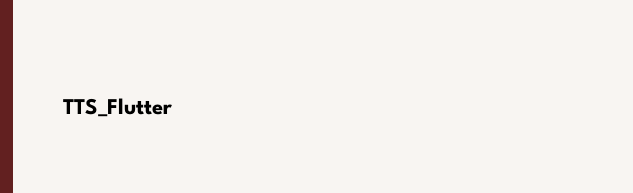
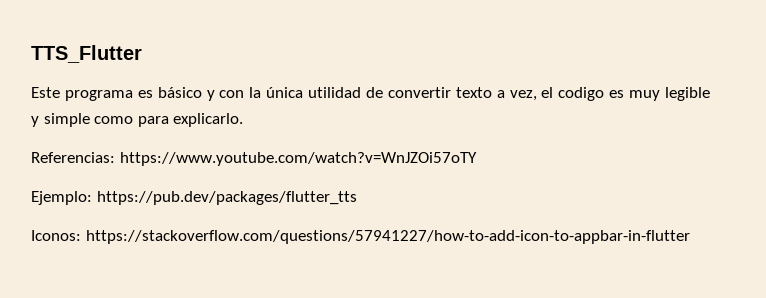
+ Este programa es básico y con la única utilidad de convertir texto a vez, el codigo es muy legible y simple como para explicarlo.
+ Referencias: https://www.youtube.com/watch?v=WnJZOi57oTY
+ Ejemplo: https://pub.dev/packages/flutter_tts
+ Iconos: https://stackoverflow.com/questions/57941227/how-to-add-icon-to-appbar-in-flutter

